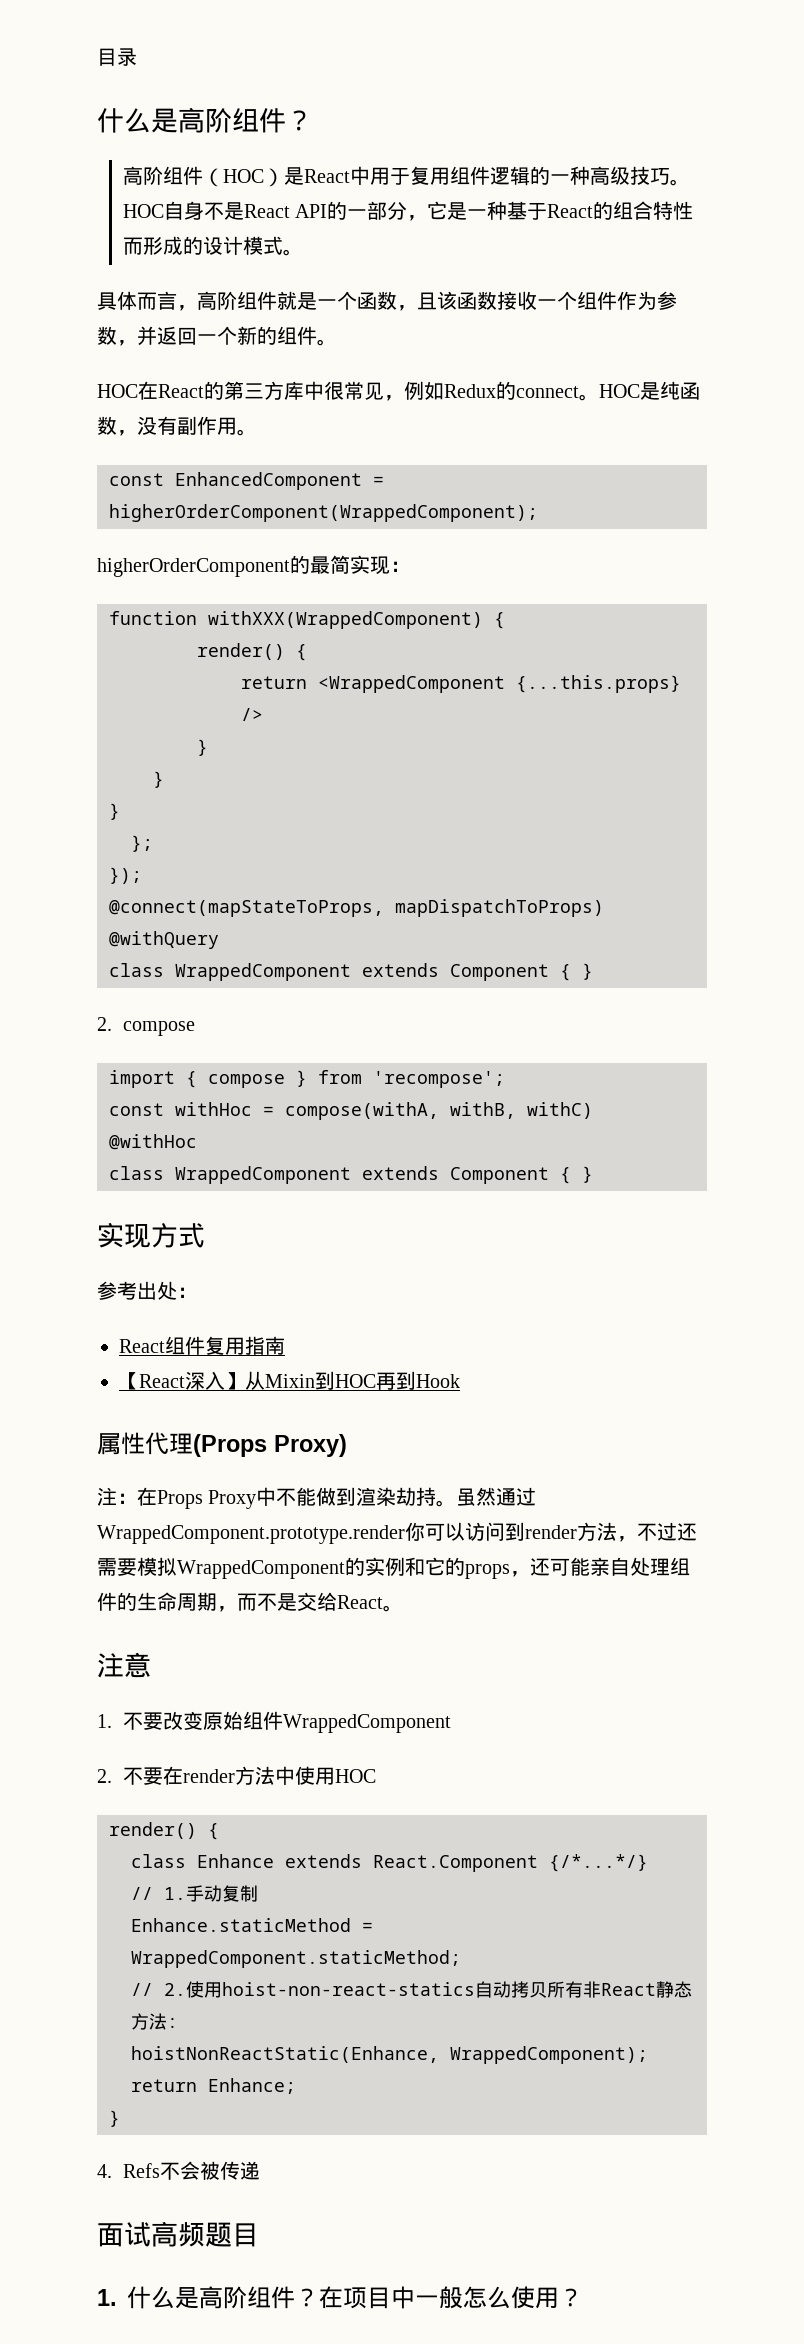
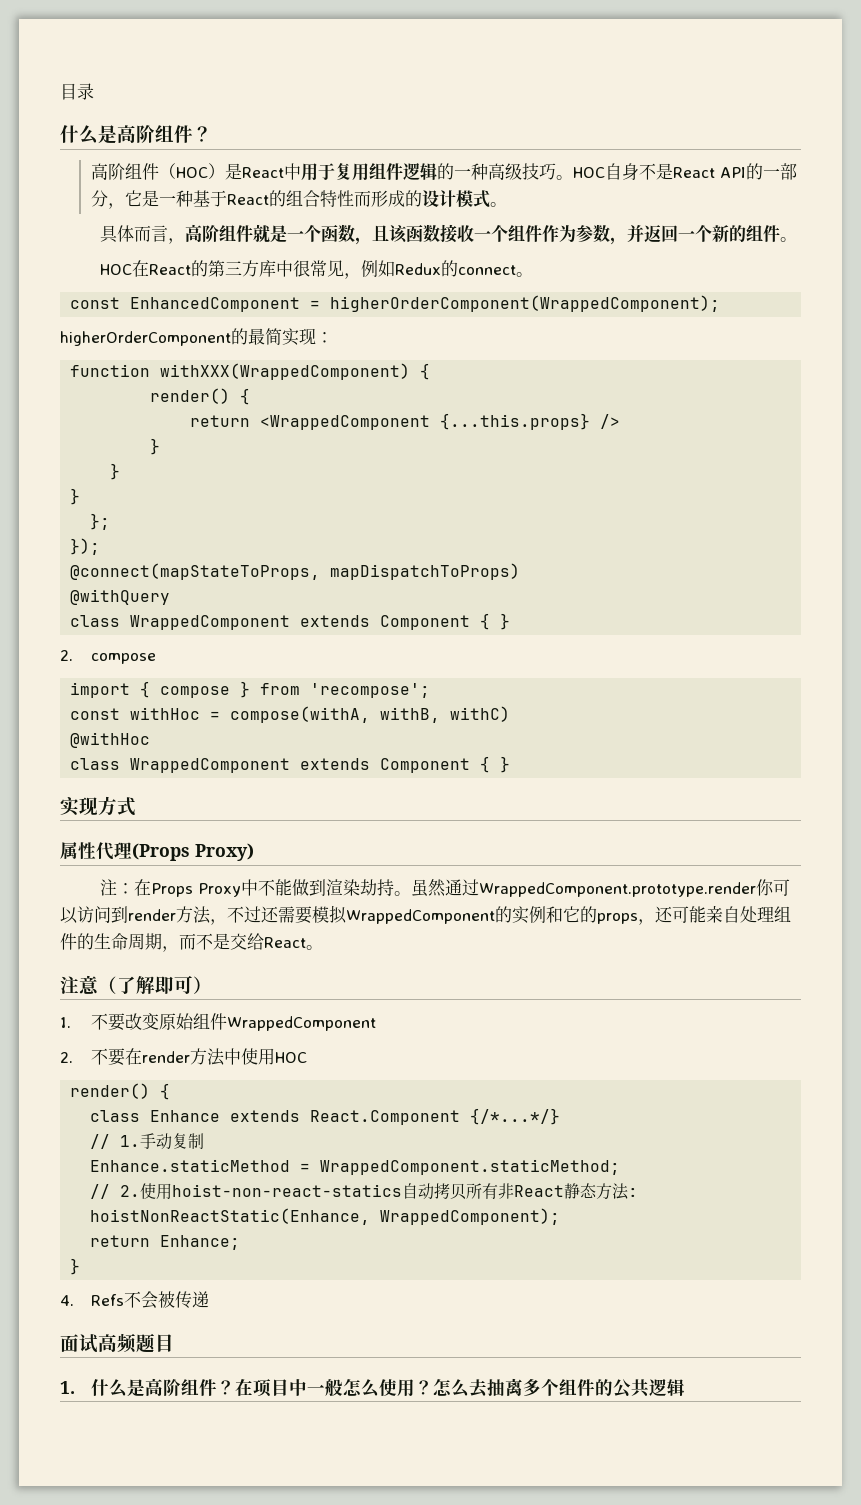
- HOC是纯函数，没有副作用。
- 参考出处：
- React组件复用指南
- 【React深入】从Mixin到HOC再到Hook
- 注意
+ 注意（了解即可）
+ 怎么去抽离多个组件的公共逻辑

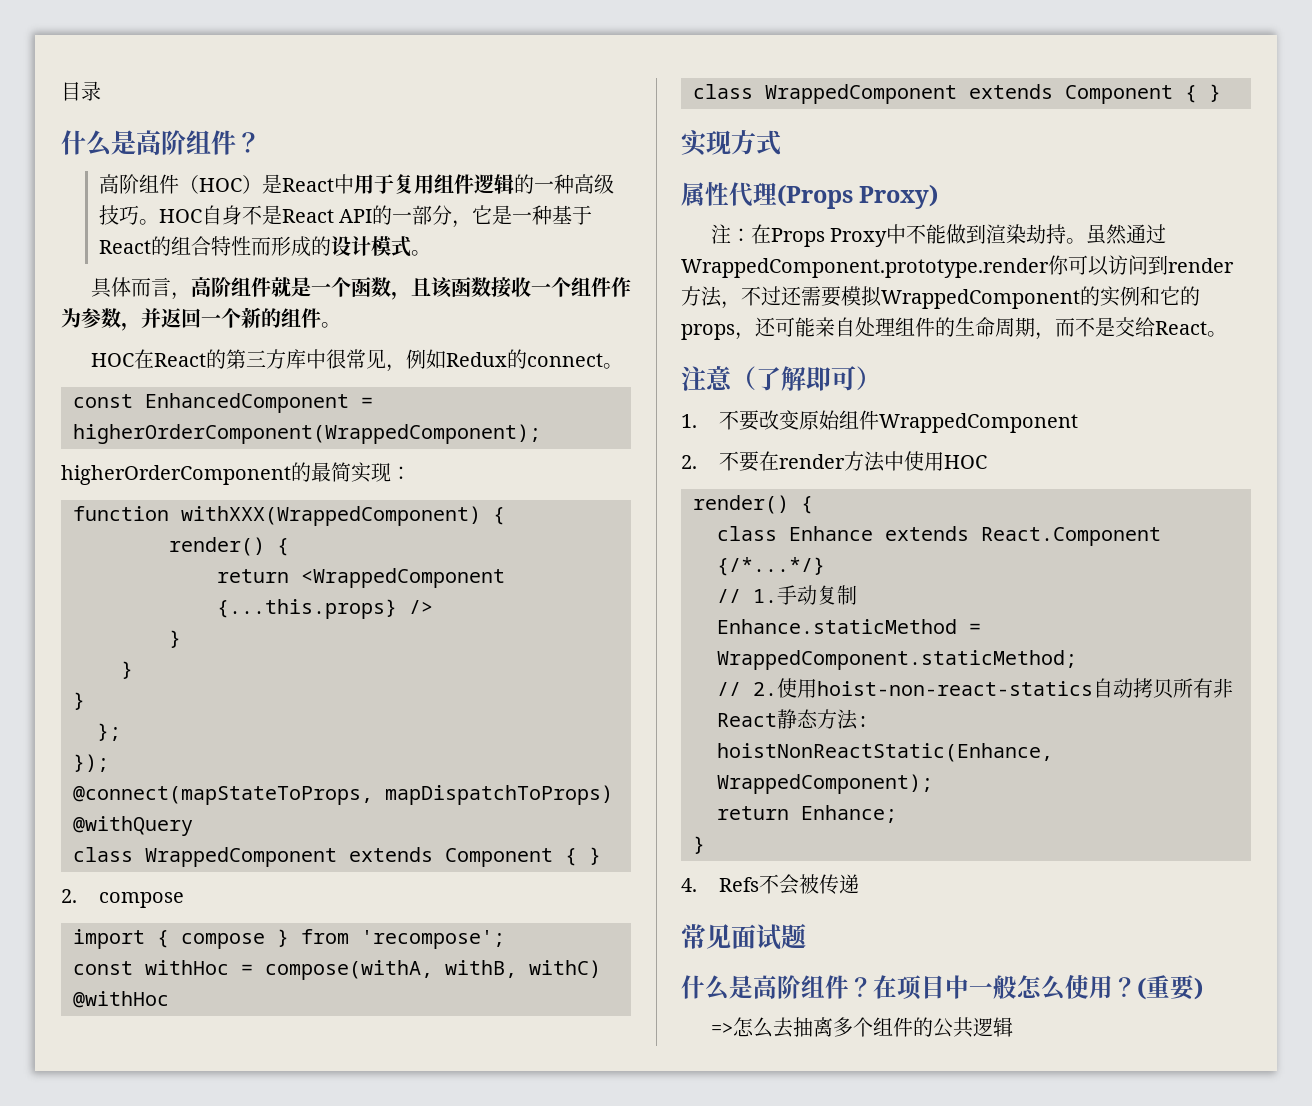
- 面试高频题目
- 1.什么是高阶组件？
+ 常见面试题
+ 什么是高阶组件？
- 怎么去抽离多个组件的公共逻辑
+ (重要)
+ =>怎么去抽离多个组件的公共逻辑

